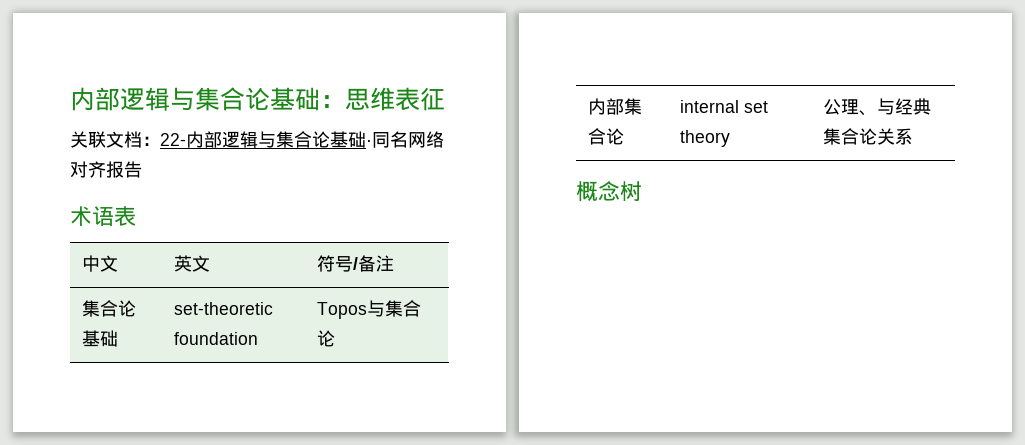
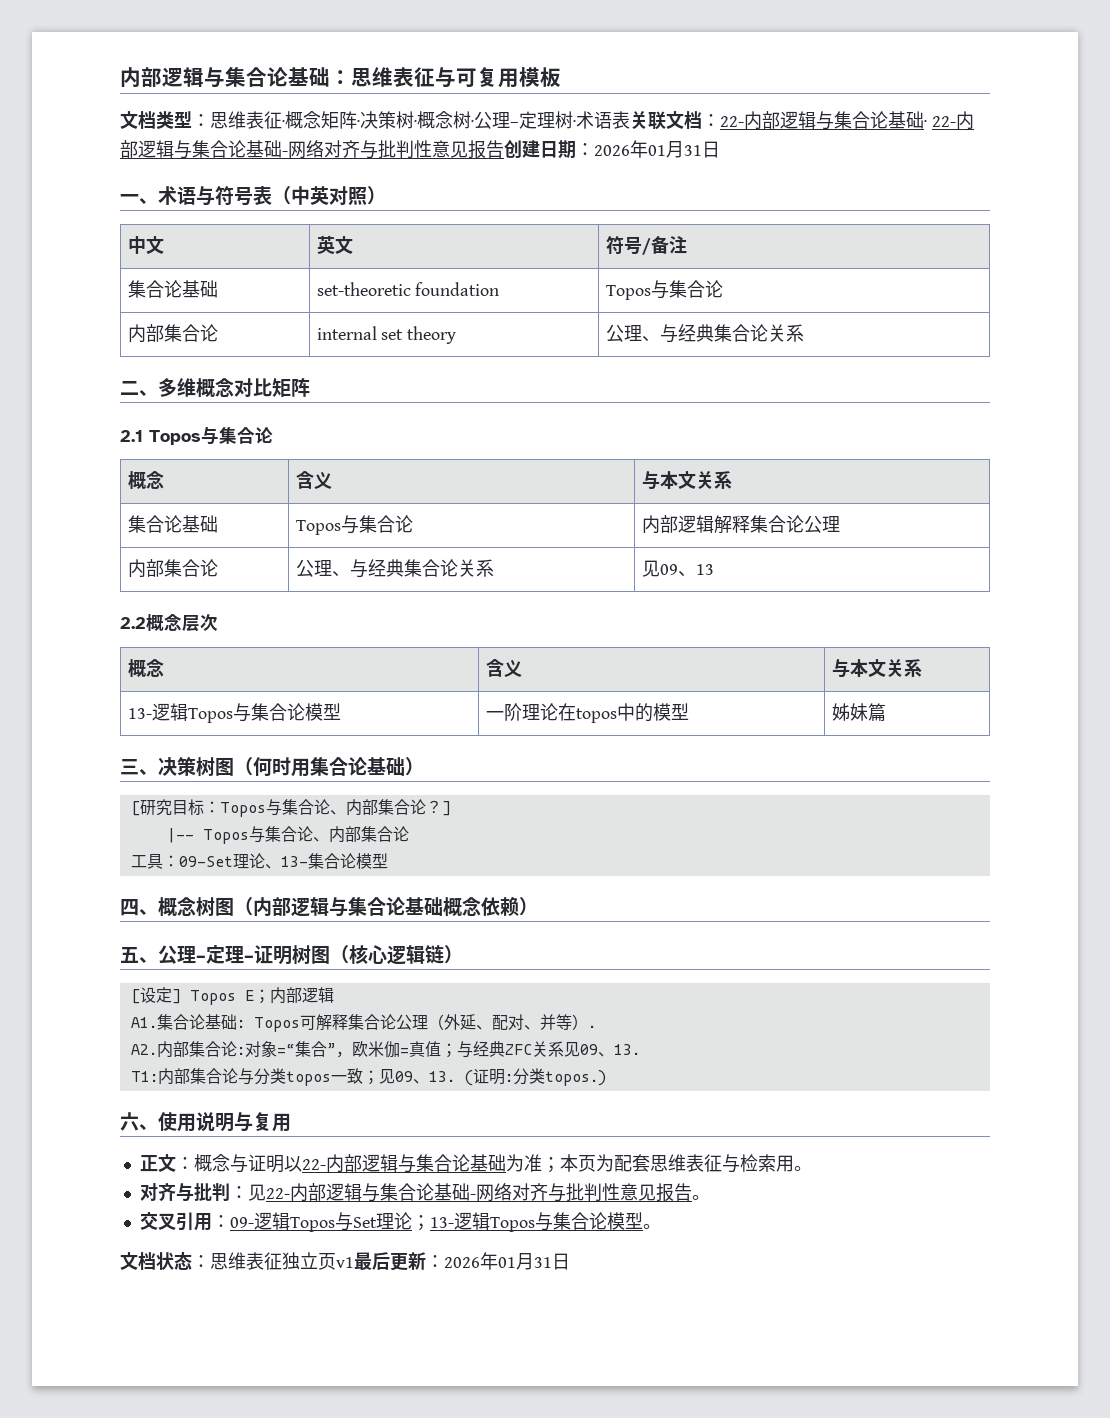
- 内部逻辑与集合论基础：思维表征
- 关联文档：22-内部逻辑与集合论基础·同名网络对齐报告
- 术语表
+ 内部逻辑与集合论基础：思维表征与可复用模板
+ 文档类型：思维表征·概念矩阵·决策树·概念树·公理–定理树·术语表关联文档：22-内部逻辑与集合论基础· 22-内部逻辑与集合论基础-网络对齐与批判性意见报告创建日期：2026年01月31日
+ 一、术语与符号表（中英对照）
- 概念树
+ 二、多维概念对比矩阵
+ 2.1 Topos与集合论
+ 概念 | 含义 | 与本文关系
+ 集合论基础 | Topos与集合论 | 内部逻辑解释集合论公理
+ 内部集合论 | 公理、与经典集合论关系 | 见09、13
+ 2.2概念层次
+ 概念 | 含义 | 与本文关系
+ 13-逻辑Topos与集合论模型 | 一阶理论在topos中的模型 | 姊妹篇
+ 三、决策树图（何时用集合论基础）
+ [研究目标：Topos与集合论、内部集合论？]
+ |-- Topos与集合论、内部集合论
+ 工具：09-Set理论、13-集合论模型
+ 四、概念树图（内部逻辑与集合论基础概念依赖）
+ 五、公理–定理–证明树图（核心逻辑链）
+ [设定] Topos E；内部逻辑
+ A1.集合论基础: Topos可解释集合论公理（外延、配对、并等）.
+ A2.内部集合论:对象=“集合”，欧米伽=真值；与经典ZFC关系见09、13.
+ T1:内部集合论与分类topos一致；见09、13. (证明:分类topos.)
+ 六、使用说明与复用
+ 正文：概念与证明以22-内部逻辑与集合论基础为准；本页为配套思维表征与检索用。
+ 对齐与批判：见22-内部逻辑与集合论基础-网络对齐与批判性意见报告。
+ 交叉引用：09-逻辑Topos与Set理论；13-逻辑Topos与集合论模型。
+ 文档状态：思维表征独立页v1最后更新：2026年01月31日

